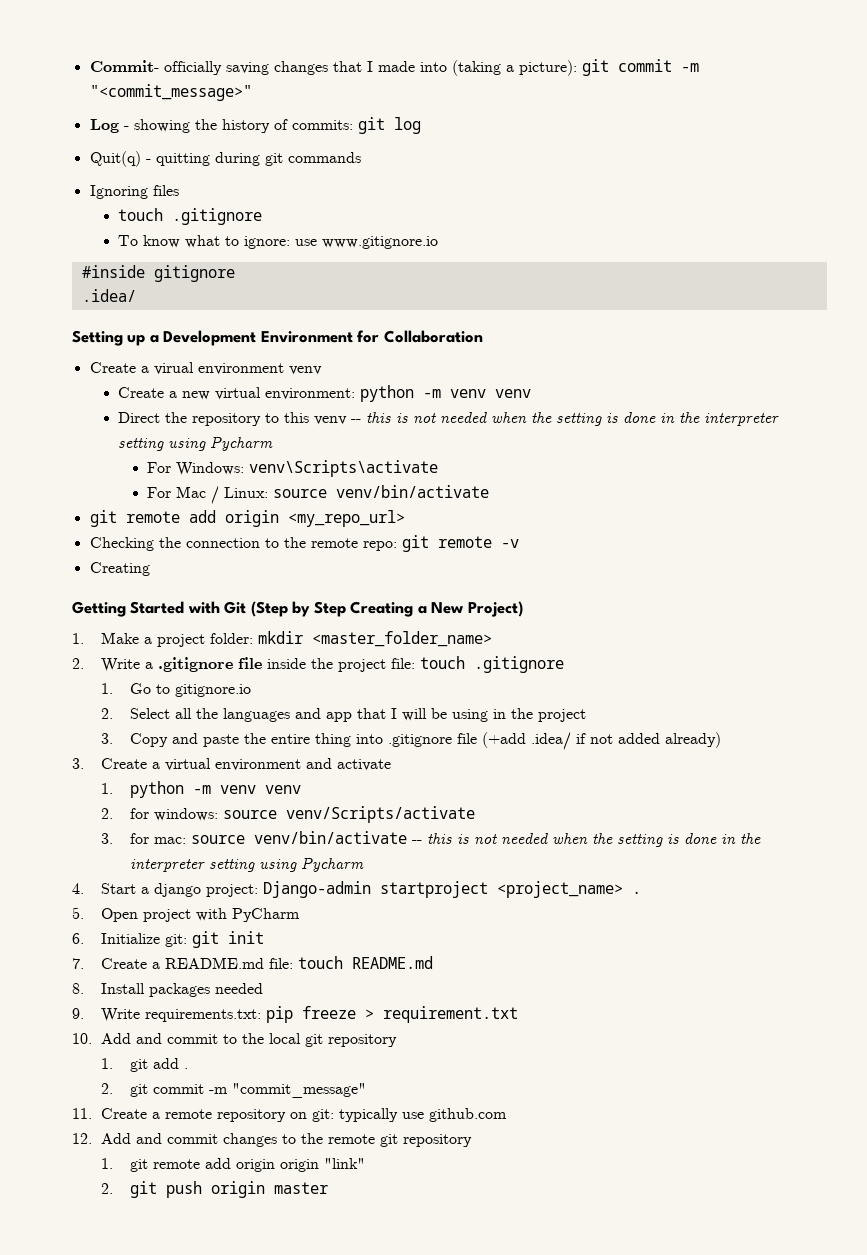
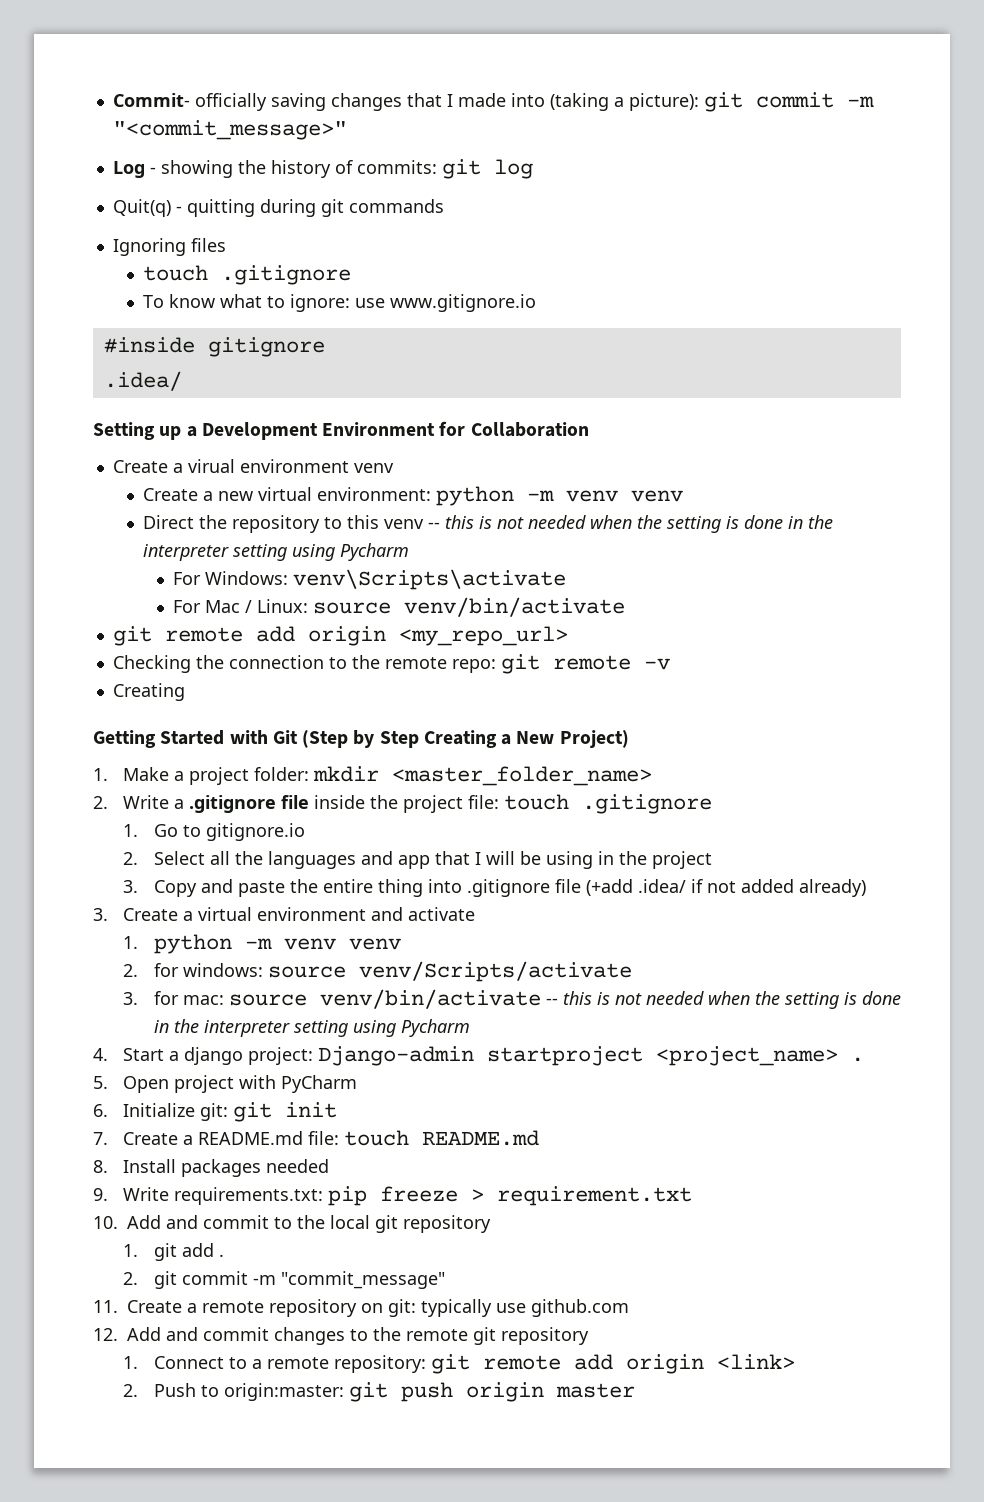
- 1. git remote add origin origin "link"
- 2. git push origin master
+ 1. Connect to a remote repository: git remote add origin <link>
+ 2. Push to origin:master: git push origin master

